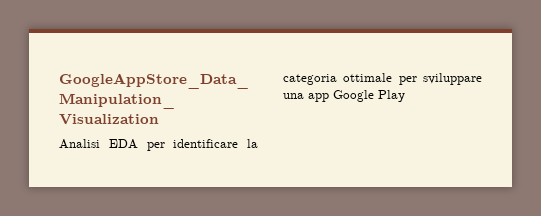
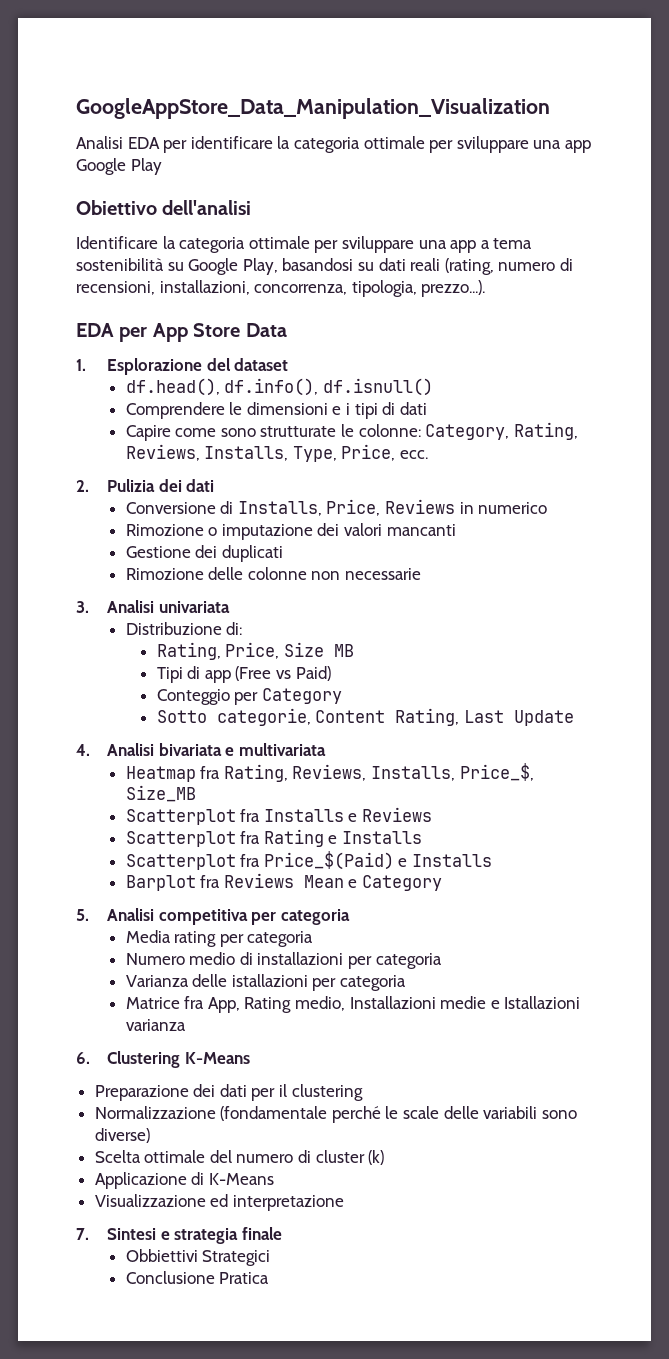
+ Obiettivo dell'analisi
+ Identificare la categoria ottimale per sviluppare una app a tema sostenibilità su Google Play, basandosi su dati reali (rating, numero di recensioni, installazioni, concorrenza, tipologia, prezzo...).
+ EDA per App Store Data
+ 1. Esplorazione del dataset
+ df.head(), df.info(), df.isnull()
+ Comprendere le dimensioni e i tipi di dati
+ Capire come sono strutturate le colonne: Category, Rating, Reviews, Installs, Type, Price, ecc.
+ 2. Pulizia dei dati
+ Conversione di Installs, Price, Reviews in numerico
+ Rimozione o imputazione dei valori mancanti
+ Gestione dei duplicati
+ Rimozione delle colonne non necessarie
+ 3. Analisi univariata
+ Distribuzione di:
+ Rating, Price, Size MB
+ Tipi di app (Free vs Paid)
+ Conteggio per Category
+ Sotto categorie, Content Rating, Last Update
+ 4. Analisi bivariata e multivariata
+ Heatmap fra Rating, Reviews, Installs, Price_$, Size_MB
+ Scatterplot fra Installs e Reviews
+ Scatterplot fra Rating e Installs
+ Scatterplot fra Price_$(Paid) e Installs
+ Barplot fra Reviews Mean e Category
+ 5. Analisi competitiva per categoria
+ Media rating per categoria
+ Numero medio di installazioni per categoria
+ Varianza delle istallazioni per categoria
+ Matrice fra App, Rating medio, Installazioni medie e Istallazioni varianza
+ 6. Clustering K-Means
+ Preparazione dei dati per il clustering
+ Normalizzazione (fondamentale perché le scale delle variabili sono diverse)
+ Scelta ottimale del numero di cluster (k)
+ Applicazione di K-Means
+ Visualizzazione ed interpretazione
+ 7. Sintesi e strategia finale
+ Obbiettivi Strategici
+ Conclusione Pratica

